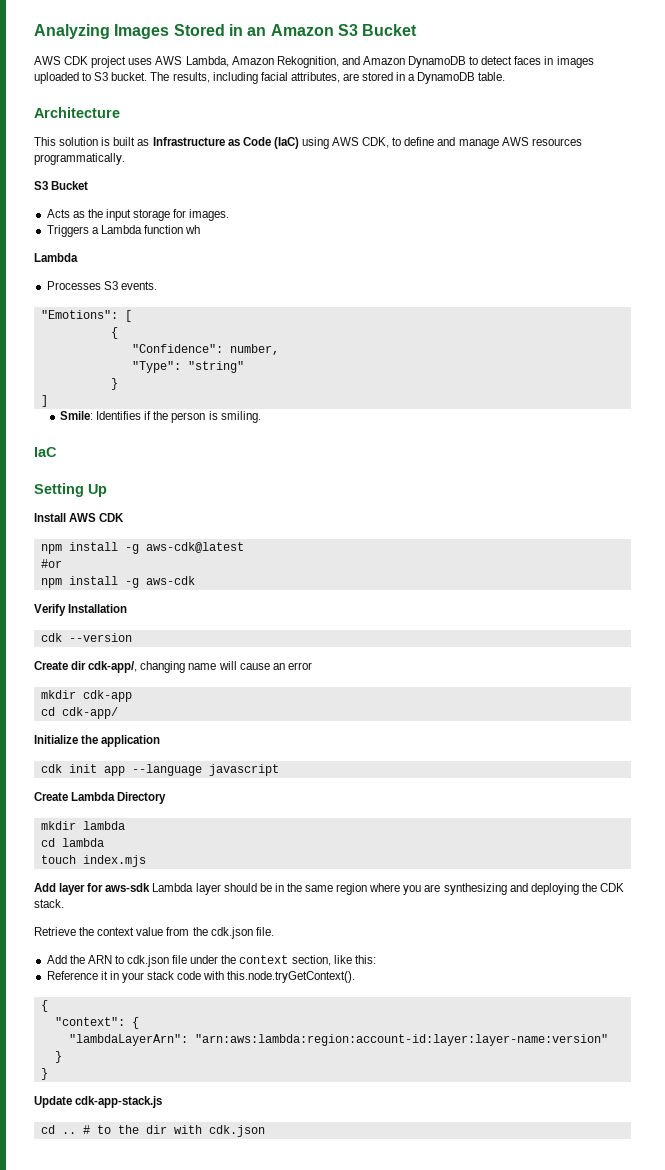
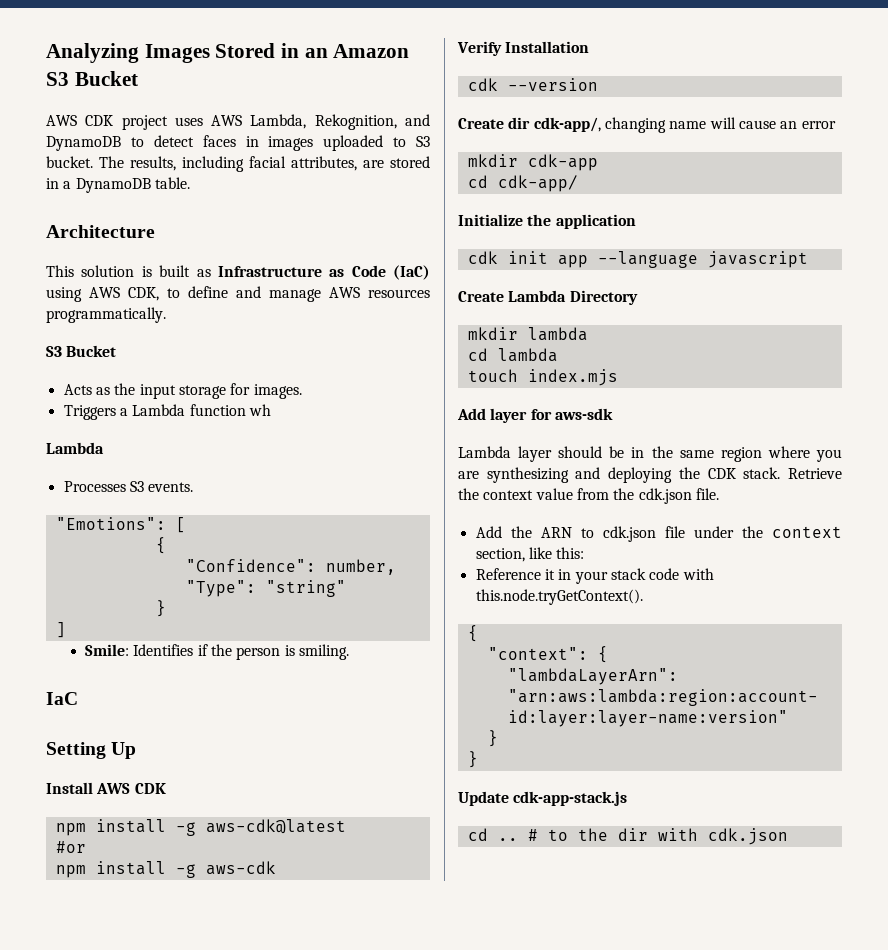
- AWS CDK project uses AWS Lambda, Amazon Rekognition, and Amazon DynamoDB to detect faces in images uploaded to S3 bucket.
+ AWS CDK project uses AWS Lambda, Rekognition, and DynamoDB to detect faces in images uploaded to S3 bucket.
- Add layer for aws-sdk Lambda layer should be in the same region where you are synthesizing and deploying the CDK stack.
- Retrieve the context value from the cdk.json file.
+ Add layer for aws-sdk
+ Lambda layer should be in the same region where you are synthesizing and deploying the CDK stack. Retrieve the context value from the cdk.json file.

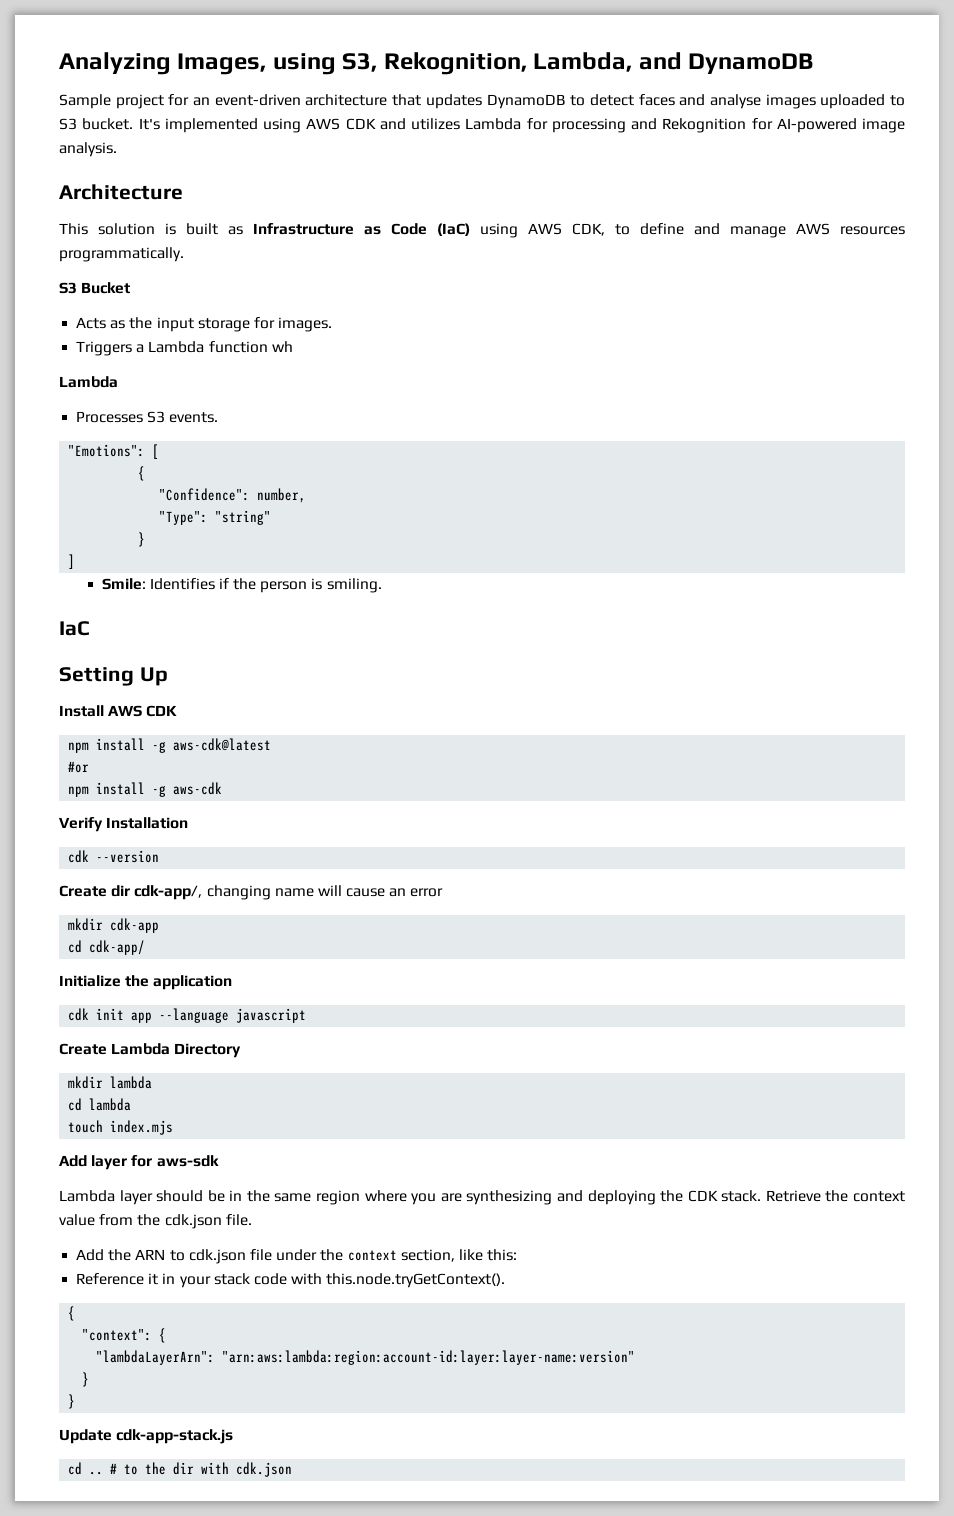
- Analyzing Images Stored in an Amazon S3 Bucket
- AWS CDK project uses AWS Lambda, Rekognition, and DynamoDB to detect faces in images uploaded to S3 bucket.
+ Analyzing Images, using S3, Rekognition, Lambda, and DynamoDB
+ Sample project for an event-driven architecture that updates DynamoDB to detect faces and analyse images uploaded to S3 bucket.
- The results, including facial attributes, are stored in a DynamoDB table.
+ It's implemented using AWS CDK and utilizes Lambda for processing and Rekognition for AI-powered image analysis.

